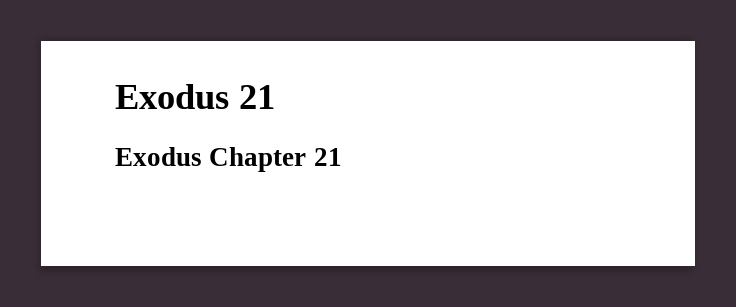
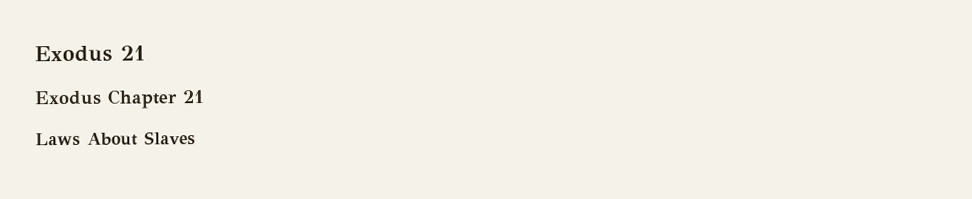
+ Laws About Slaves

